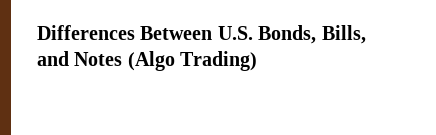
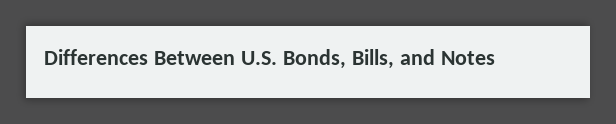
- Differences Between U.S. Bonds, Bills, and Notes (Algo Trading)
+ Differences Between U.S. Bonds, Bills, and Notes

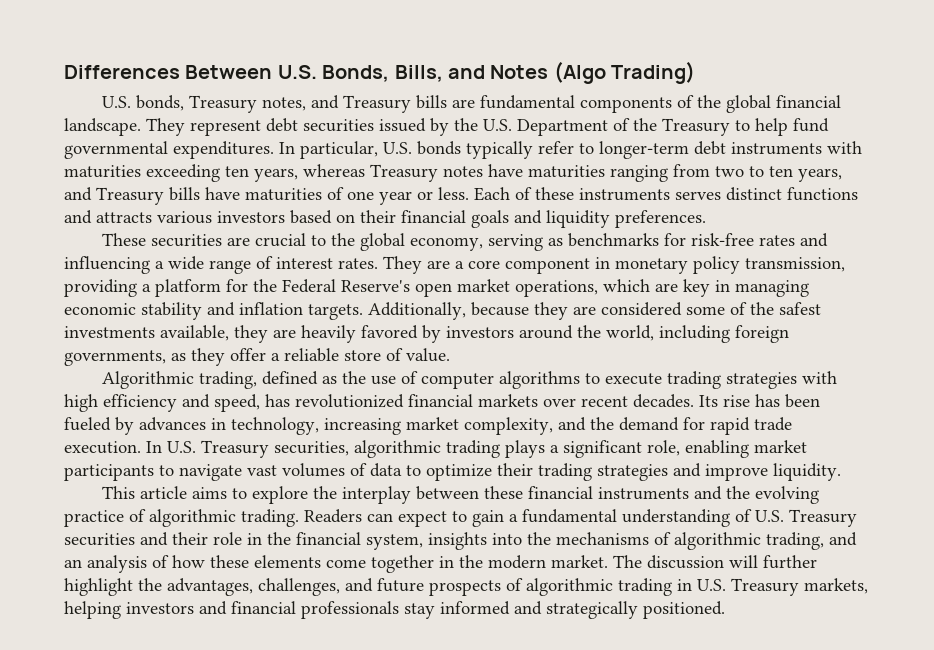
- Differences Between U.S. Bonds, Bills, and Notes
+ Differences Between U.S. Bonds, Bills, and Notes (Algo Trading)
+ U.S. bonds, Treasury notes, and Treasury bills are fundamental components of the global financial landscape. They represent debt securities issued by the U.S. Department of the Treasury to help fund governmental expenditures. In particular, U.S. bonds typically refer to longer-term debt instruments with maturities exceeding ten years, whereas Treasury notes have maturities ranging from two to ten years, and Treasury bills have maturities of one year or less. Each of these instruments serves distinct functions and attracts various investors based on their financial goals and liquidity preferences.
+ These securities are crucial to the global economy, serving as benchmarks for risk-free rates and influencing a wide range of interest rates. They are a core component in monetary policy transmission, providing a platform for the Federal Reserve's open market operations, which are key in managing economic stability and inflation targets. Additionally, because they are considered some of the safest investments available, they are heavily favored by investors around the world, including foreign governments, as they offer a reliable store of value.
+ Algorithmic trading, defined as the use of computer algorithms to execute trading strategies with high efficiency and speed, has revolutionized financial markets over recent decades. Its rise has been fueled by advances in technology, increasing market complexity, and the demand for rapid trade execution. In U.S. Treasury securities, algorithmic trading plays a significant role, enabling market participants to navigate vast volumes of data to optimize their trading strategies and improve liquidity.
+ This article aims to explore the interplay between these financial instruments and the evolving practice of algorithmic trading. Readers can expect to gain a fundamental understanding of U.S. Treasury securities and their role in the financial system, insights into the mechanisms of algorithmic trading, and an analysis of how these elements come together in the modern market. The discussion will further highlight the advantages, challenges, and future prospects of algorithmic trading in U.S. Treasury markets, helping investors and financial professionals stay informed and strategically positioned.

